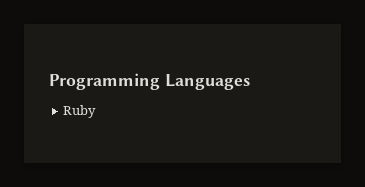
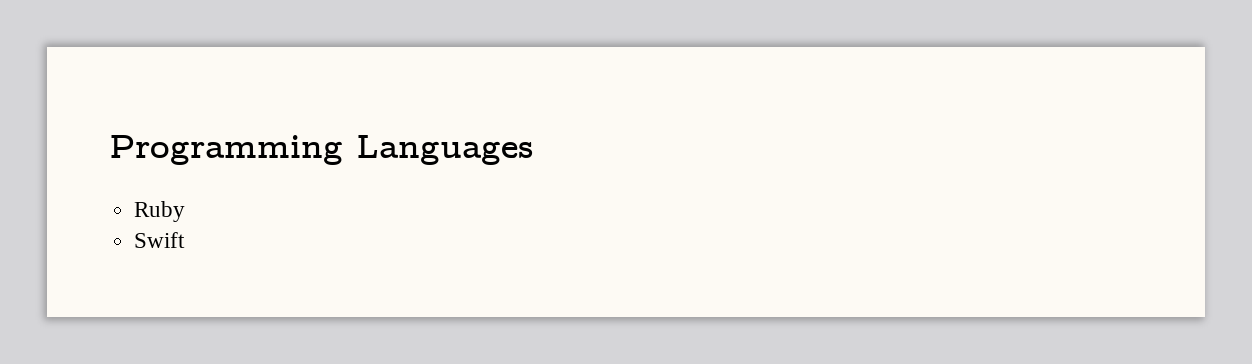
+ Swift

